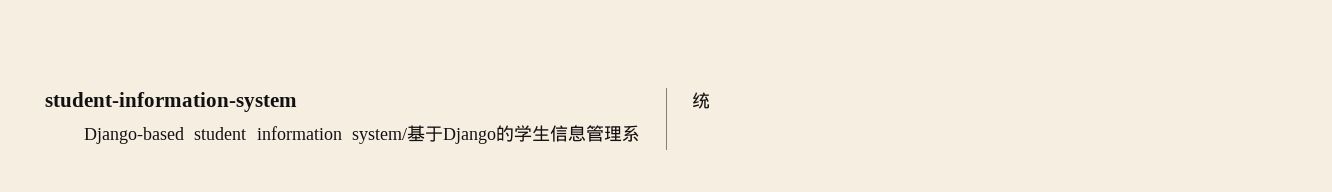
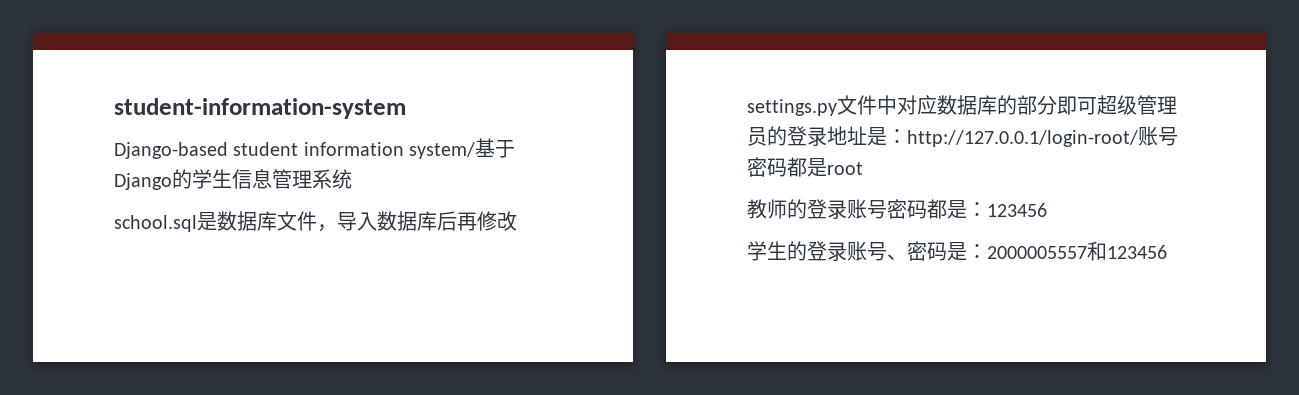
+ school.sql是数据库文件，导入数据库后再修改settings.py文件中对应数据库的部分即可超级管理员的登录地址是：http://127.0.0.1/login-root/账号密码都是root
+ 教师的登录账号密码都是：123456
+ 学生的登录账号、密码是：2000005557和123456

